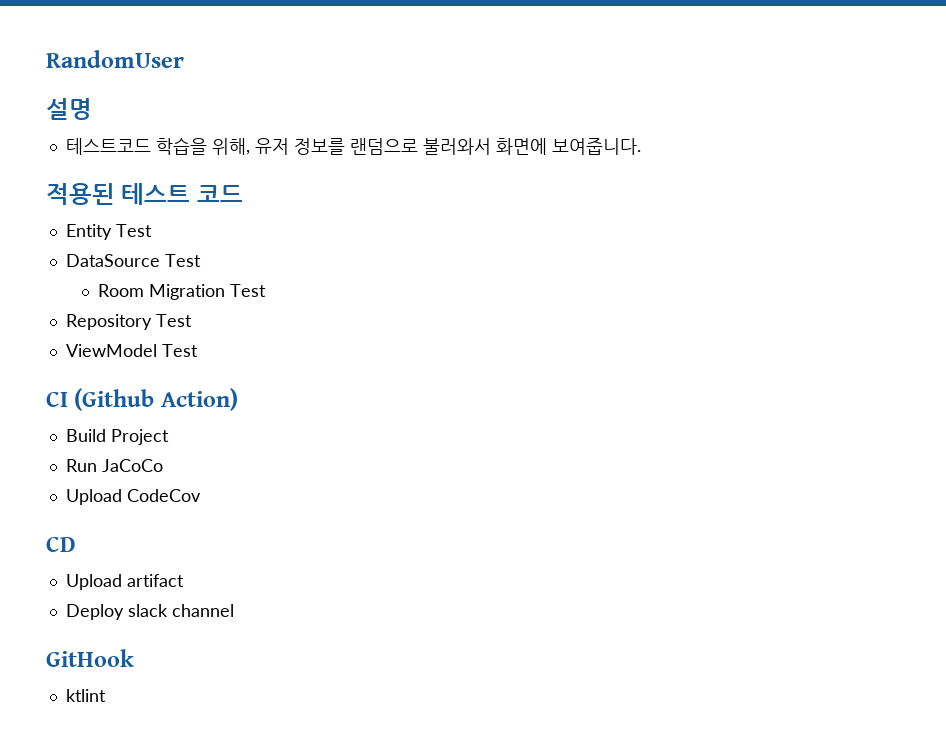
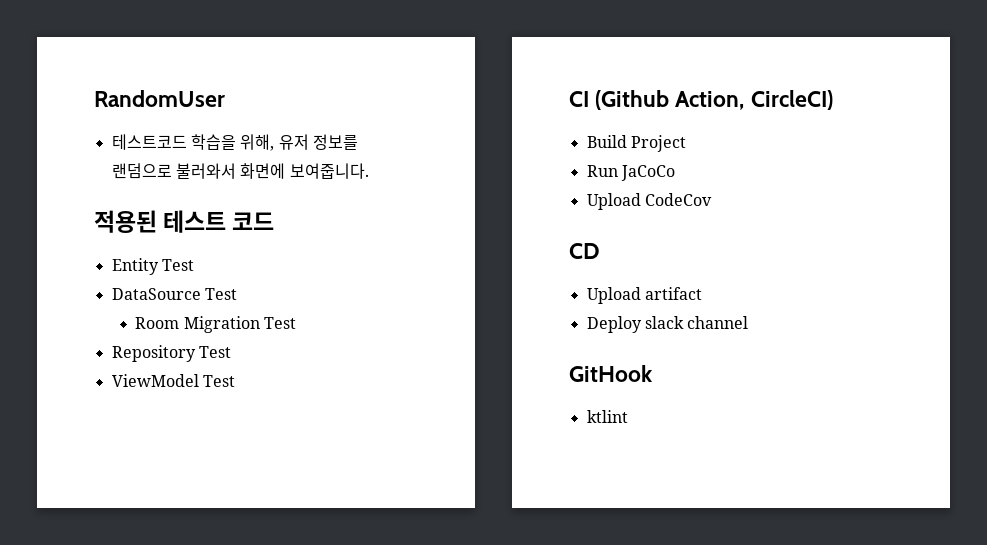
- 설명
- CI (Github Action)
+ CI (Github Action, CircleCI)

